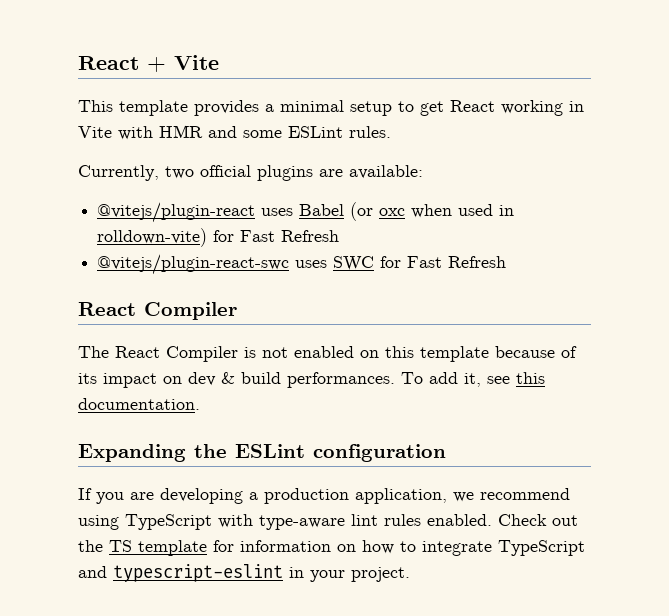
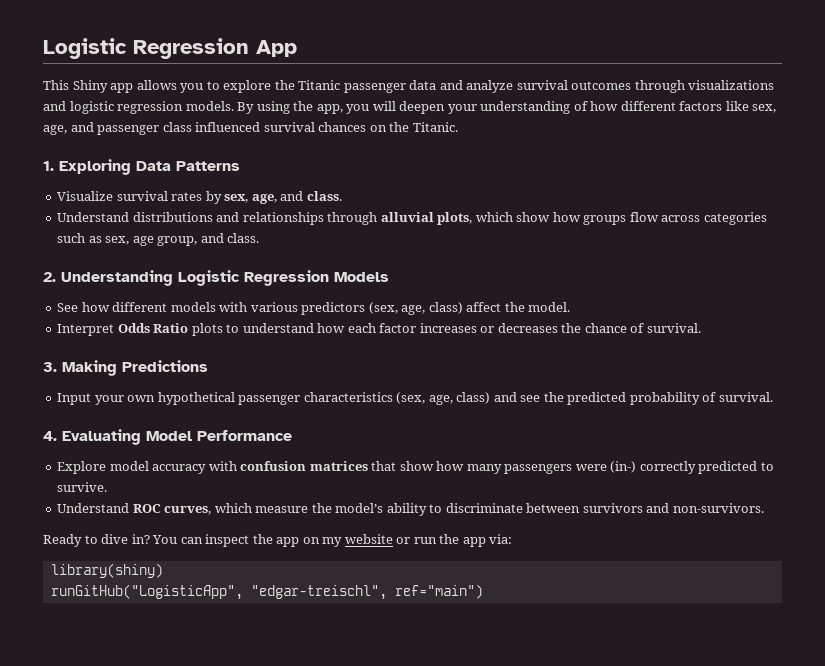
- React + Vite
- This template provides a minimal setup to get React working in Vite with HMR and some ESLint rules.
- Currently, two official plugins are available:
- @vitejs/plugin-react uses Babel (or oxc when used in rolldown-vite) for Fast Refresh
- @vitejs/plugin-react-swc uses SWC for Fast Refresh
- React Compiler
- The React Compiler is not enabled on this template because of its impact on dev & build performances. To add it, see this documentation.
- Expanding the ESLint configuration
- If you are developing a production application, we recommend using TypeScript with type-aware lint rules enabled. Check out the TS template for information on how to integrate TypeScript and typescript-eslint in your project.
+ Logistic Regression App
+ This Shiny app allows you to explore the Titanic passenger data and analyze survival outcomes through visualizations and logistic regression models. By using the app, you will deepen your understanding of how different factors like sex, age, and passenger class influenced survival chances on the Titanic.
+ 1. Exploring Data Patterns
+ Visualize survival rates by sex, age, and class.
+ Understand distributions and relationships through alluvial plots, which show how groups flow across categories such as sex, age group, and class.
+ 2. Understanding Logistic Regression Models
+ See how different models with various predictors (sex, age, class) affect the model.
+ Interpret Odds Ratio plots to understand how each factor increases or decreases the chance of survival.
+ 3. Making Predictions
+ Input your own hypothetical passenger characteristics (sex, age, class) and see the predicted probability of survival.
+ 4. Evaluating Model Performance
+ Explore model accuracy with confusion matrices that show how many passengers were (in-) correctly predicted to survive.
+ Understand ROC curves, which measure the model’s ability to discriminate between survivors and non-survivors.
+ Ready to dive in? You can inspect the app on my website or run the app via:
+ library(shiny)
+ runGitHub("LogisticApp", "edgar-treischl", ref="main")

